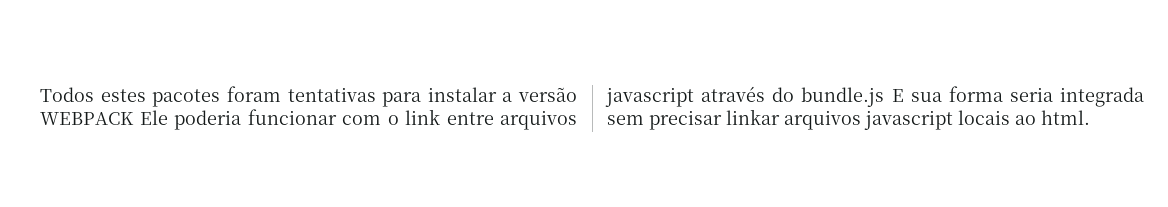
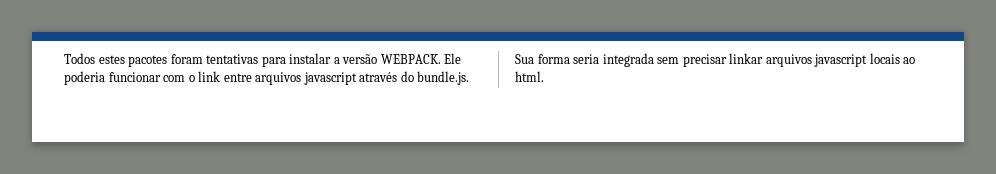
- Todos estes pacotes foram tentativas para instalar a versão WEBPACK Ele poderia funcionar com o link entre arquivos javascript através do bundle.js E sua forma seria integrada sem precisar linkar arquivos javascript locais ao html.
+ Todos estes pacotes foram tentativas para instalar a versão WEBPACK. Ele poderia funcionar com o link entre arquivos javascript através do bundle.js. Sua forma seria integrada sem precisar linkar arquivos javascript locais ao html.

